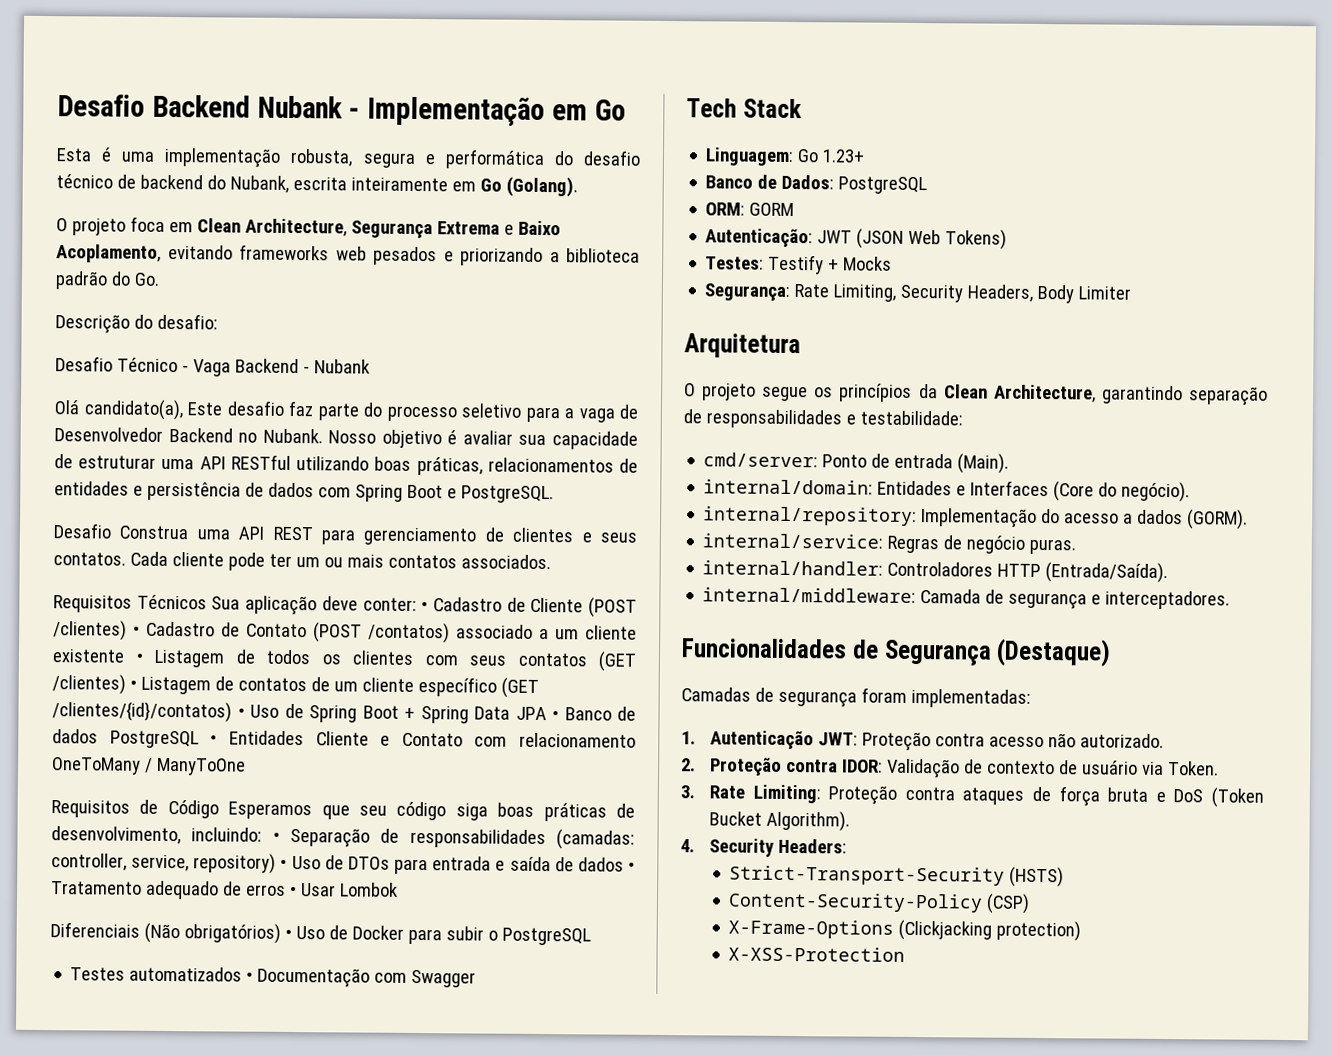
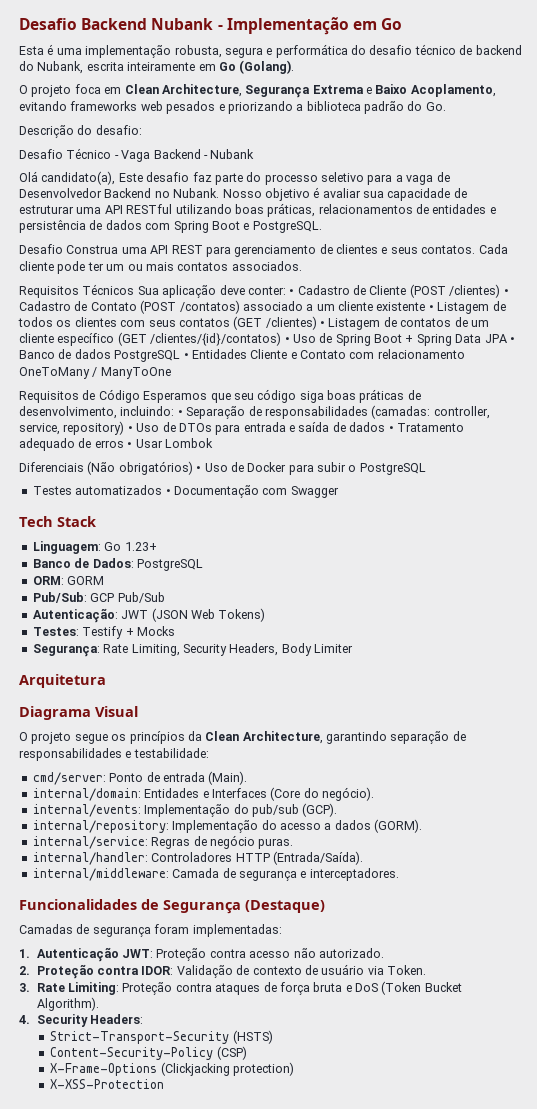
+ Pub/Sub: GCP Pub/Sub
+ Diagrama Visual
+ internal/events: Implementação do pub/sub (GCP).

